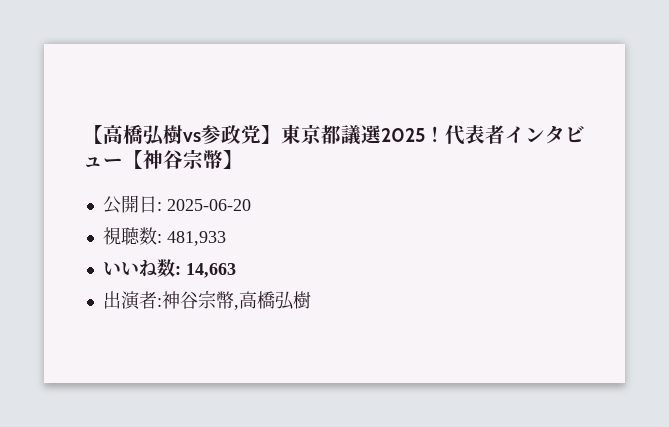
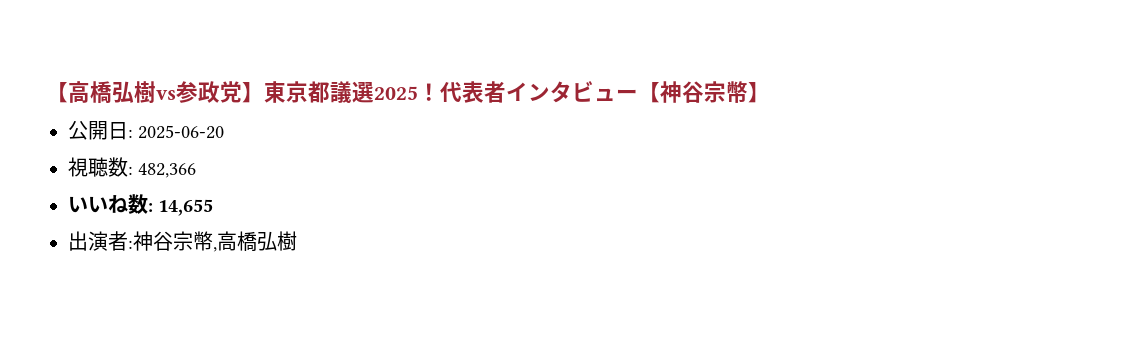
- 視聴数: 481,933
+ 視聴数: 482,366
- いいね数: 14,663
+ いいね数: 14,655

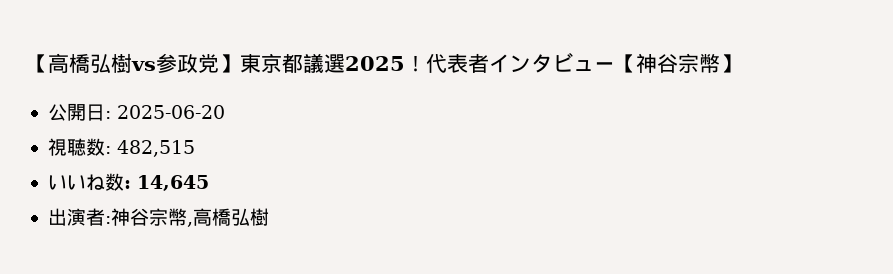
- 視聴数: 482,366
+ 視聴数: 482,515
- いいね数: 14,655
+ いいね数: 14,645

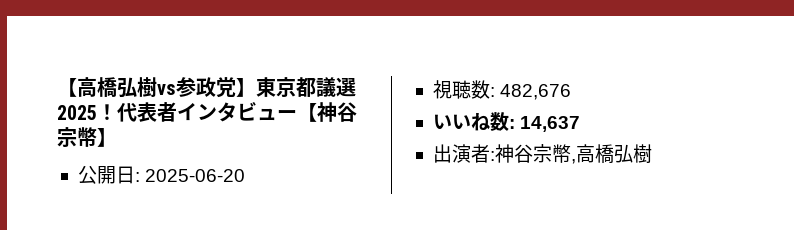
- 視聴数: 482,515
+ 視聴数: 482,676
- いいね数: 14,645
+ いいね数: 14,637

